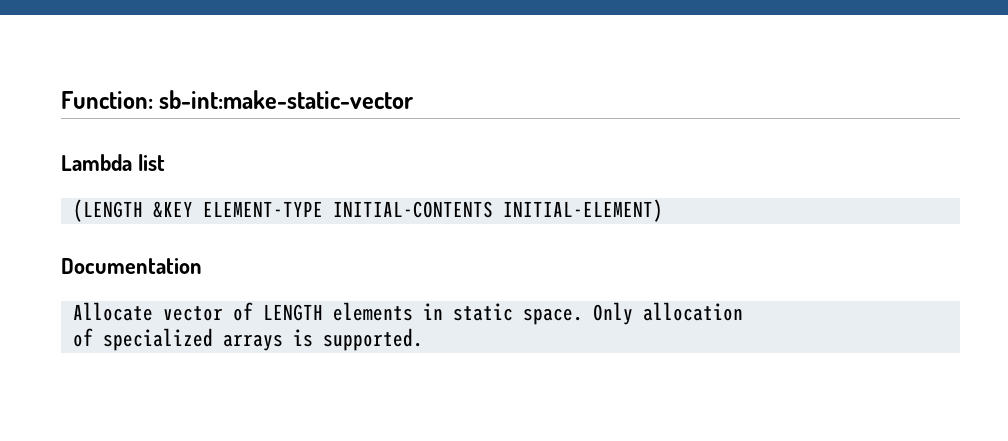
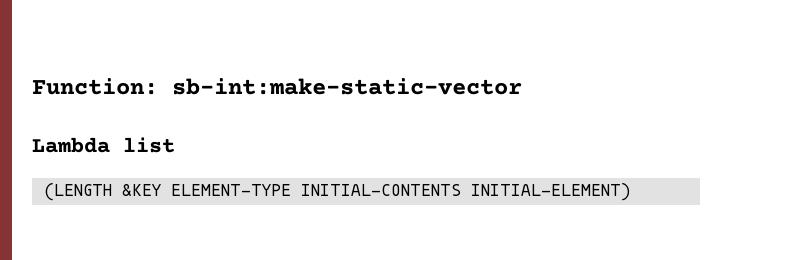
- Documentation
- Allocate vector of LENGTH elements in static space. Only allocation
- of specialized arrays is supported.

